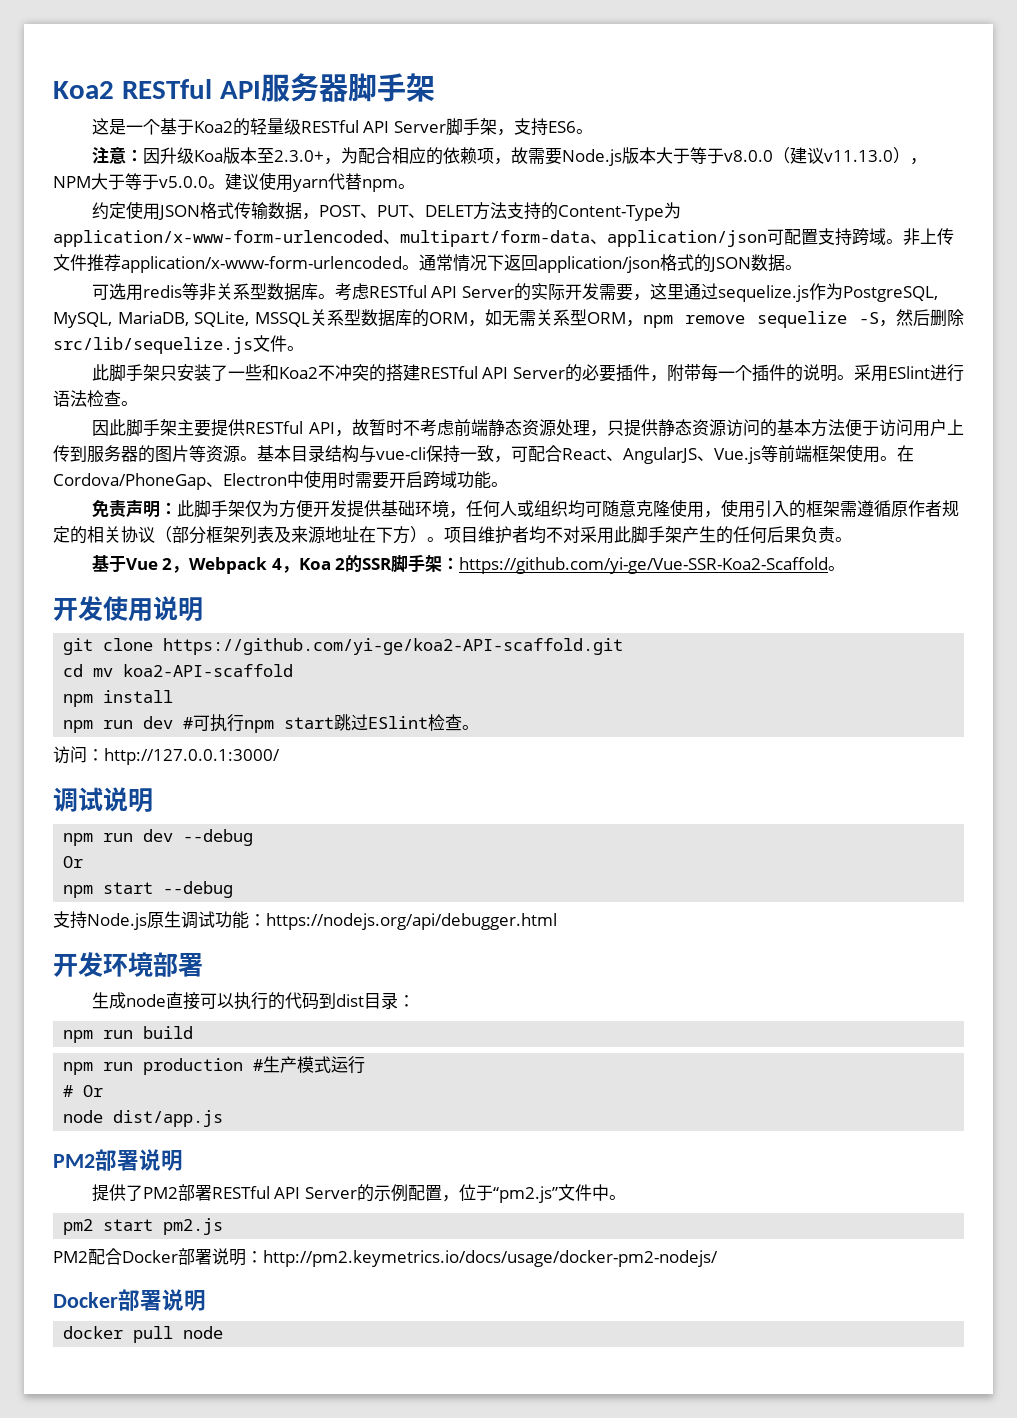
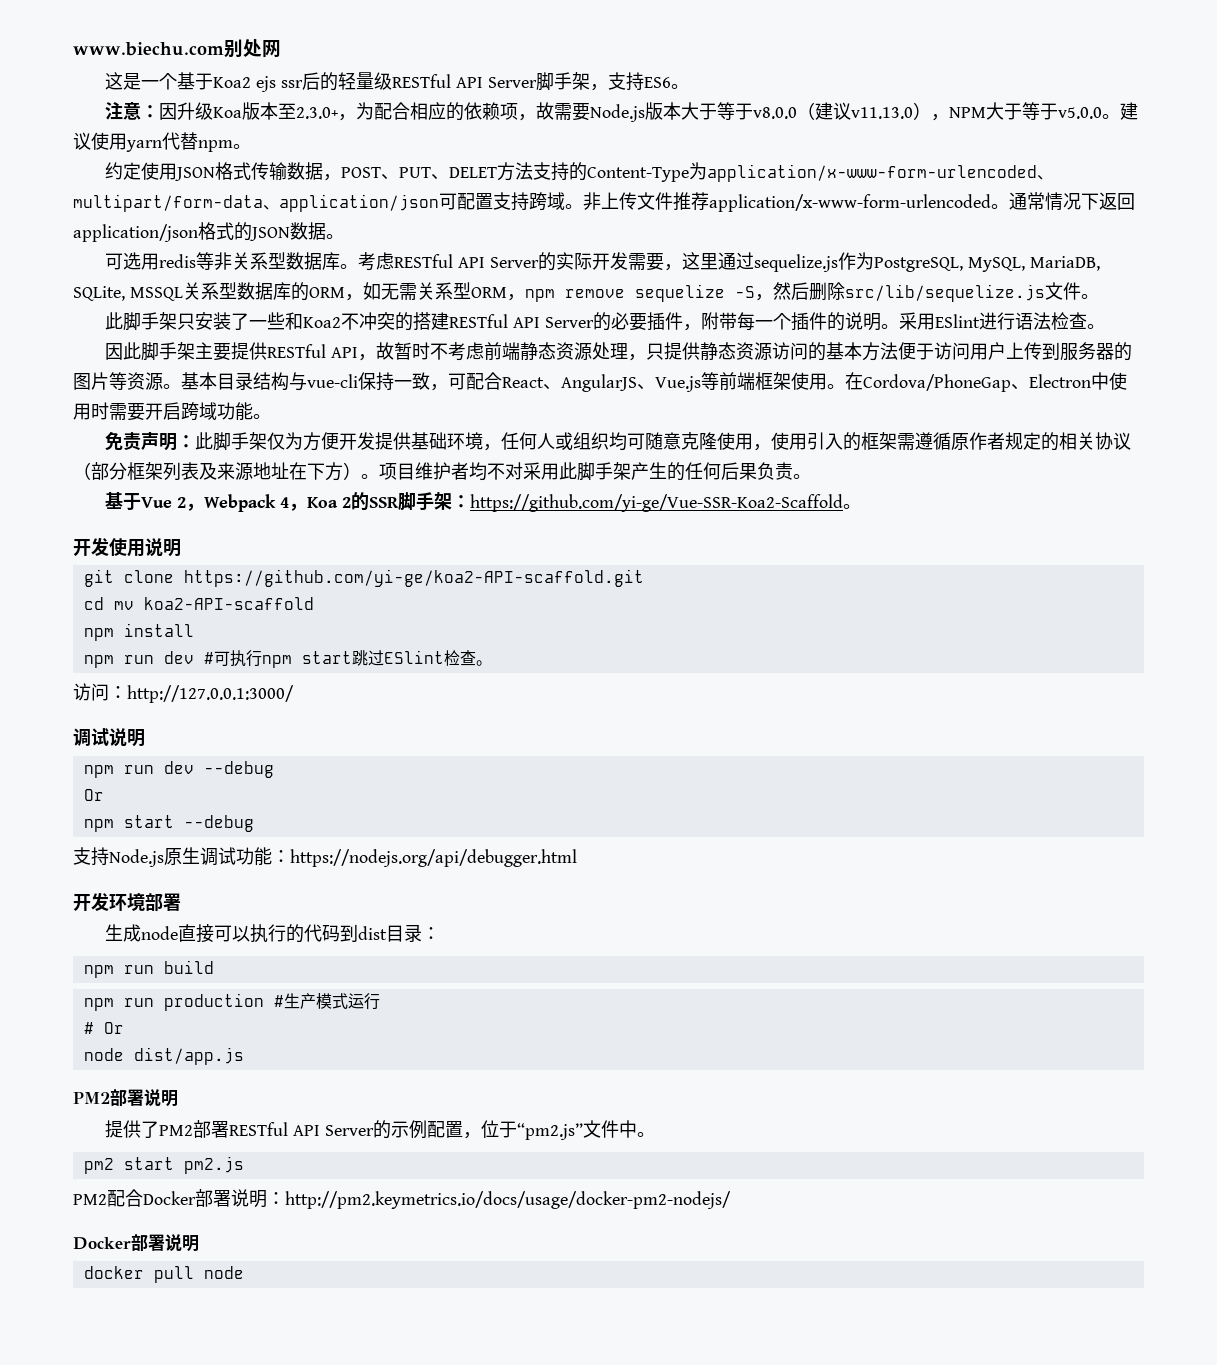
- Koa2 RESTful API服务器脚手架
+ www.biechu.com别处网
- 这是一个基于Koa2的轻量级RESTful API Server脚手架，支持ES6。
+ 这是一个基于Koa2 ejs ssr后的轻量级RESTful API Server脚手架，支持ES6。

